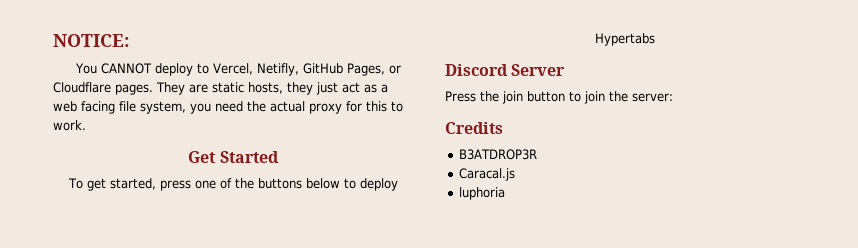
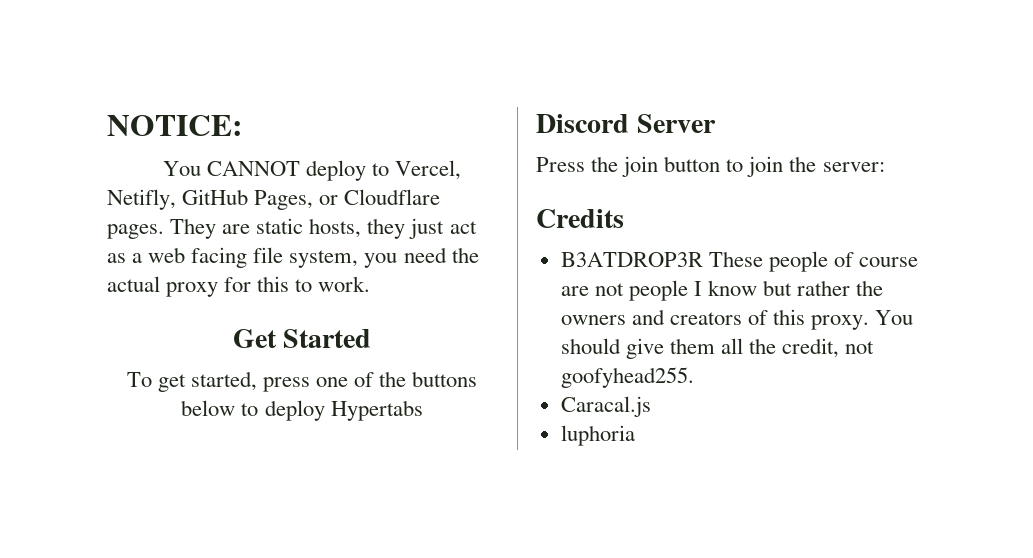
- B3ATDROP3R
+ B3ATDROP3R These people of course are not people I know but rather the owners and creators of this proxy. You should give them all the credit, not goofyhead255.

